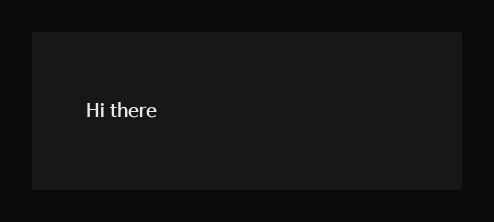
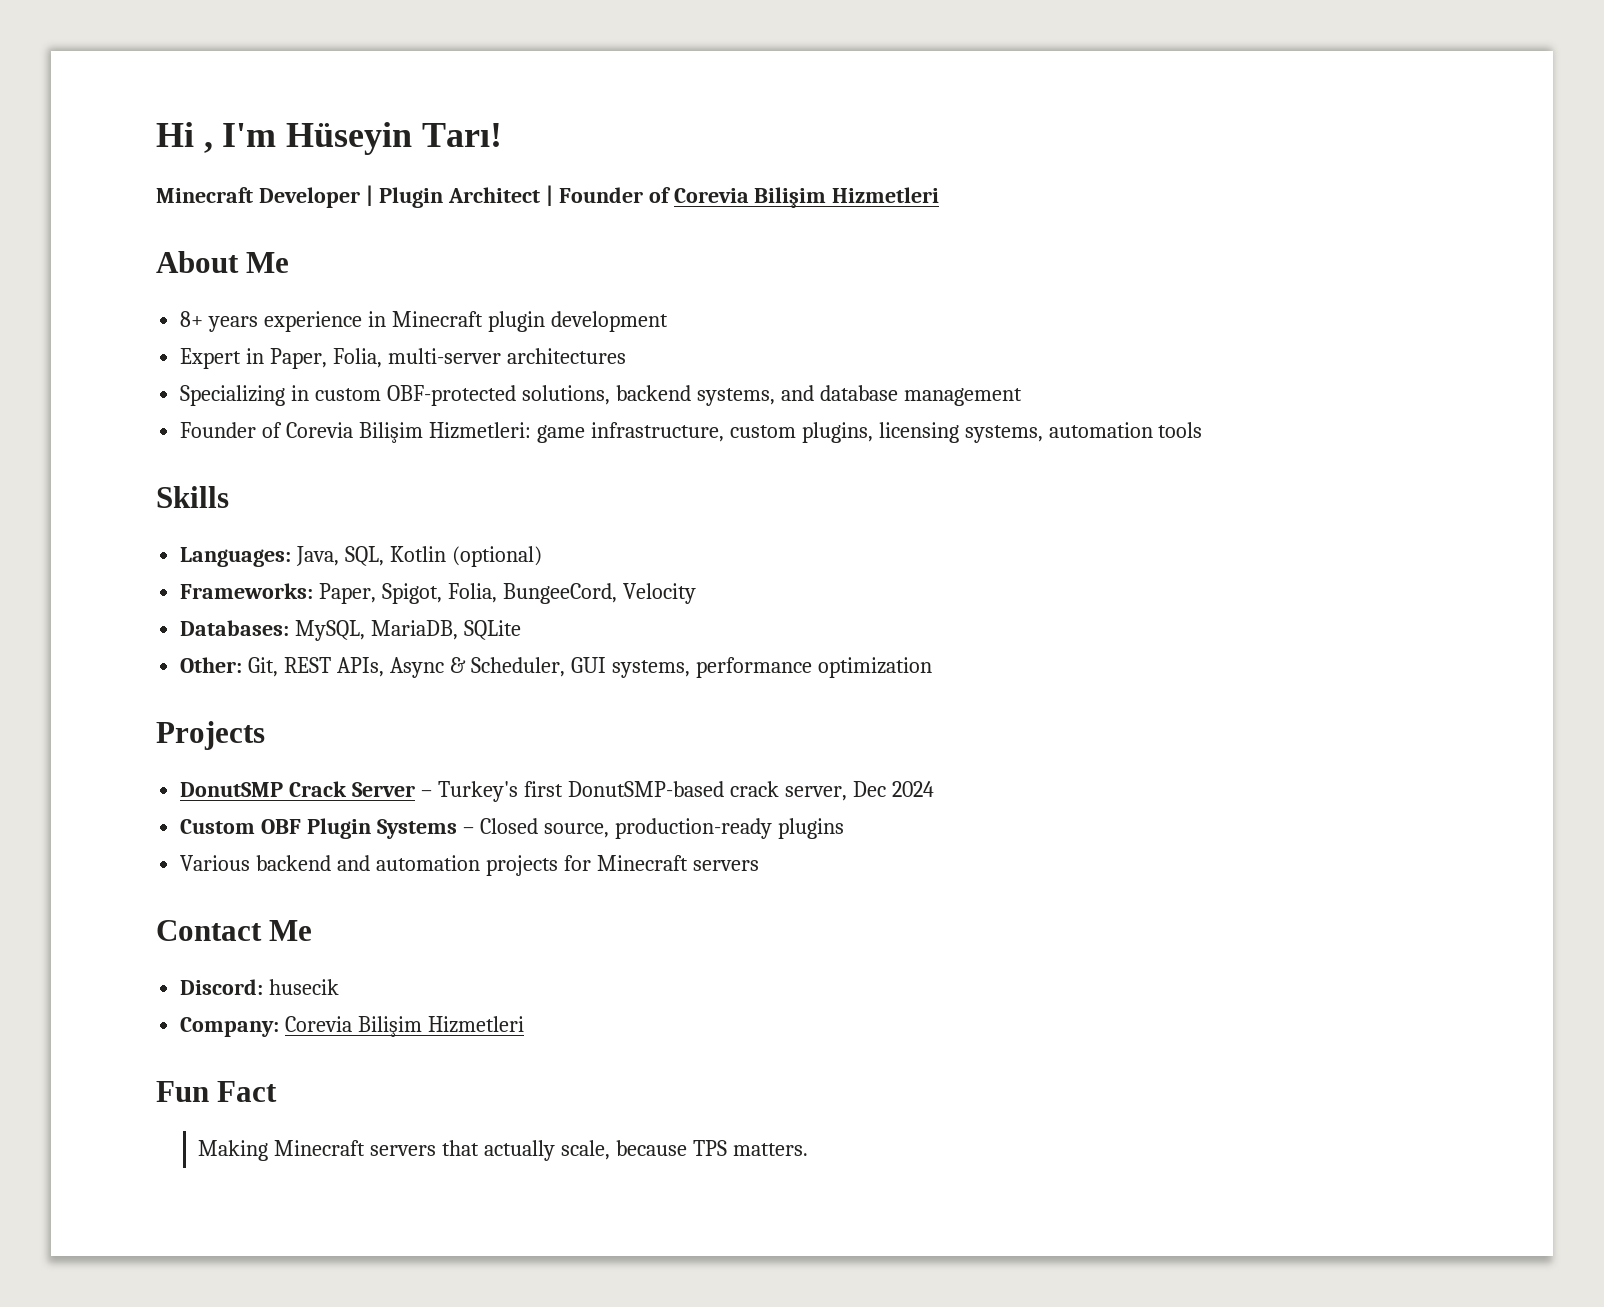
- Hi there
+ Hi , I'm Hüseyin Tarı!
+ Minecraft Developer | Plugin Architect | Founder of Corevia Bilişim Hizmetleri
+ About Me
+ 8+ years experience in Minecraft plugin development
+ Expert in Paper, Folia, multi-server architectures
+ Specializing in custom OBF-protected solutions, backend systems, and database management
+ Founder of Corevia Bilişim Hizmetleri: game infrastructure, custom plugins, licensing systems, automation tools
+ Skills
+ Languages: Java, SQL, Kotlin (optional)
+ Frameworks: Paper, Spigot, Folia, BungeeCord, Velocity
+ Databases: MySQL, MariaDB, SQLite
+ Other: Git, REST APIs, Async & Scheduler, GUI systems, performance optimization
+ Projects
+ DonutSMP Crack Server – Turkey's first DonutSMP-based crack server, Dec 2024
+ Custom OBF Plugin Systems – Closed source, production-ready plugins
+ Various backend and automation projects for Minecraft servers
+ Contact Me
+ Discord: husecik
+ Company: Corevia Bilişim Hizmetleri
+ Fun Fact
+ Making Minecraft servers that actually scale, because TPS matters.

